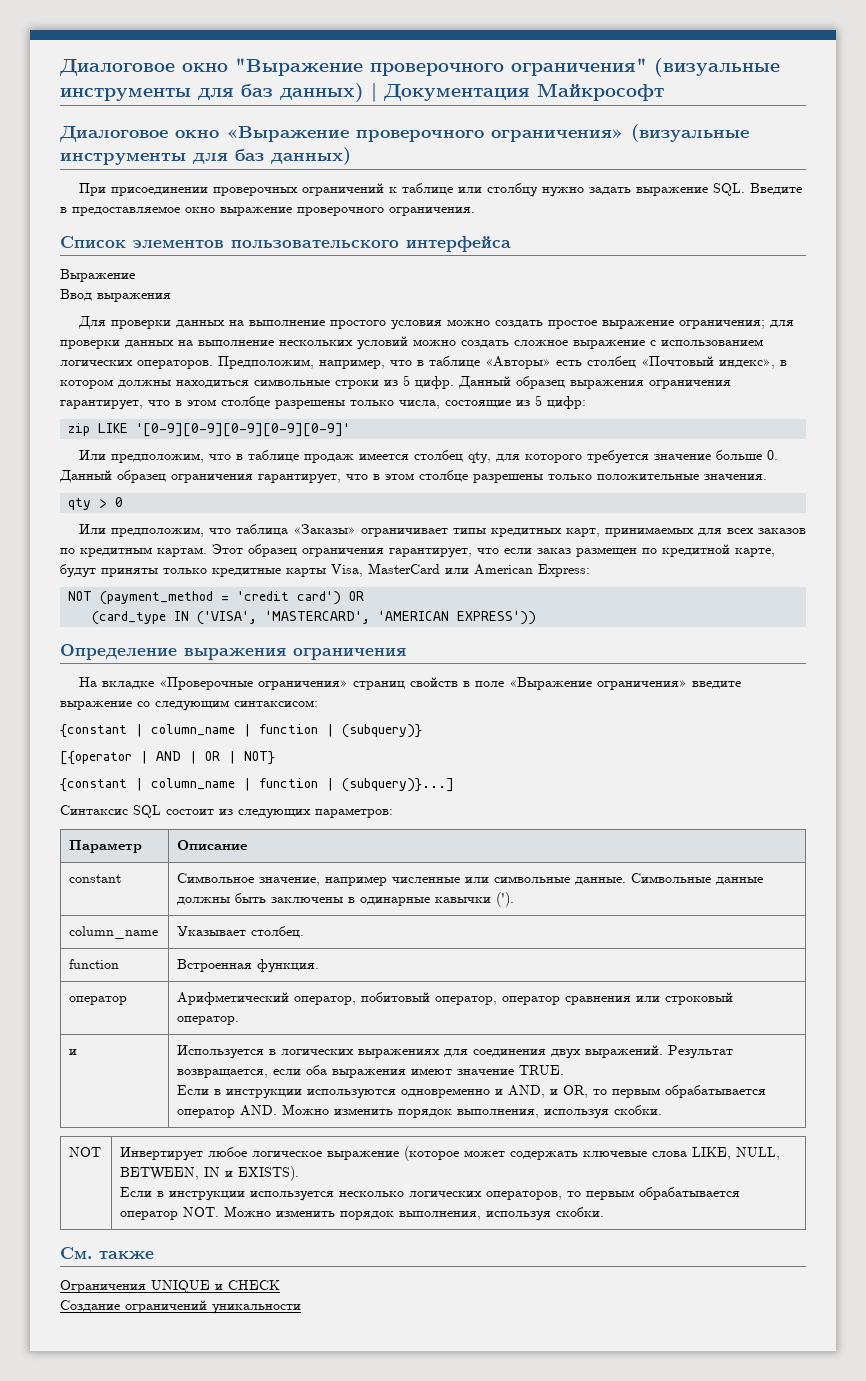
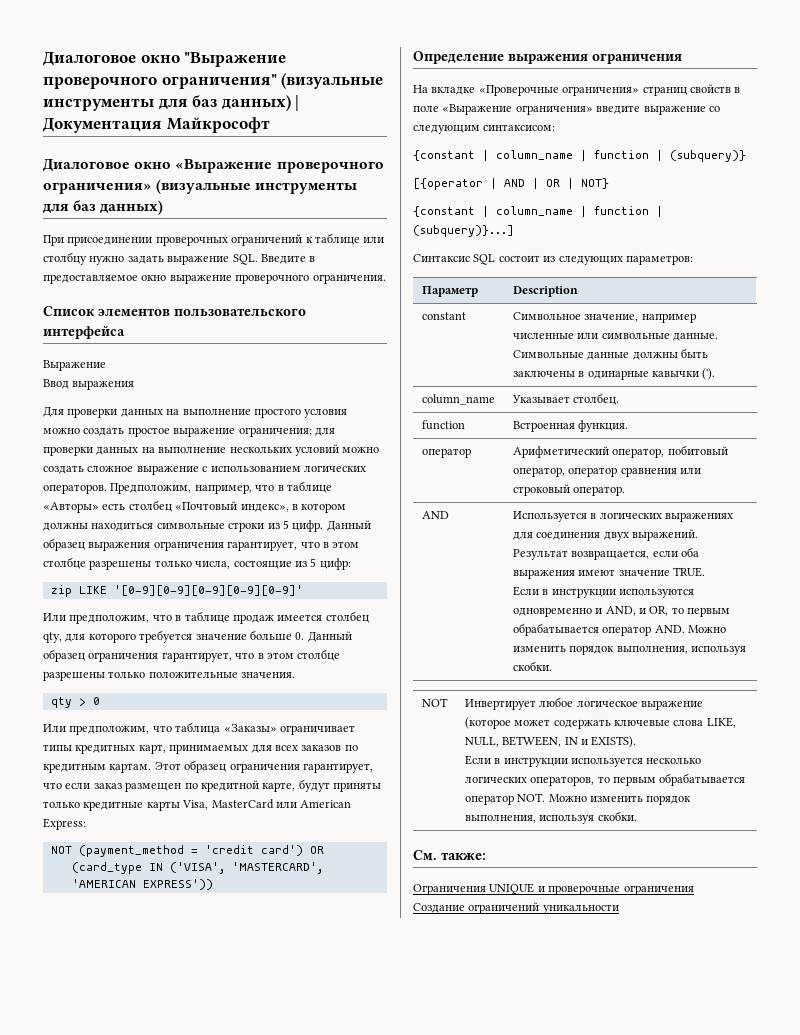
- Параметр | Описание
+ Параметр | Description
- и | Используется в логических выражениях для соединения двух выражений. Результат возвращается, если оба выражения имеют значение TRUE.
+ AND | Используется в логических выражениях для соединения двух выражений. Результат возвращается, если оба выражения имеют значение TRUE.
- См. также
+ См. также:
- Ограничения UNIQUE и CHECK
+ Ограничения UNIQUE и проверочные ограничения

